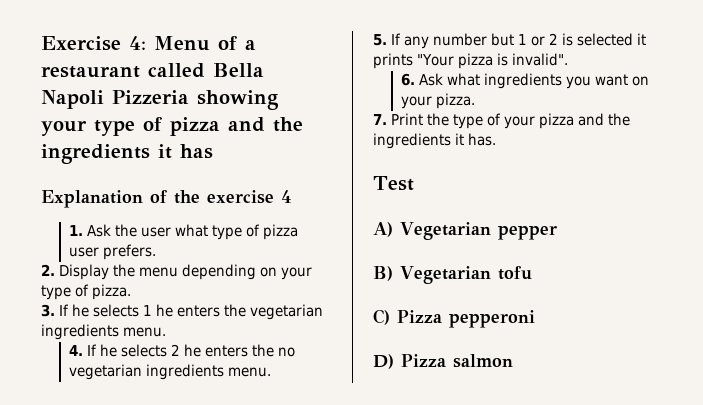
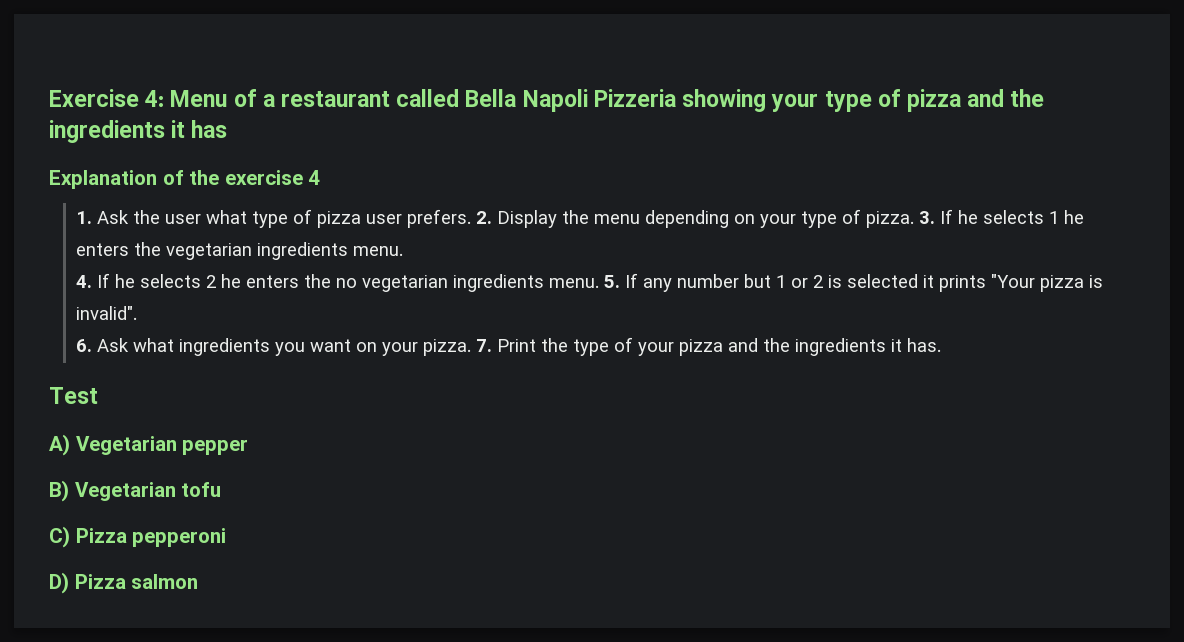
- 1. Ask the user what type of pizza user prefers.
- 2. Display the menu depending on your type of pizza.
- 3. If he selects 1 he enters the vegetarian ingredients menu.
+ 1. Ask the user what type of pizza user prefers. 2. Display the menu depending on your type of pizza. 3. If he selects 1 he enters the vegetarian ingredients menu.
- 4. If he selects 2 he enters the no vegetarian ingredients menu.
- 5. If any number but 1 or 2 is selected it prints "Your pizza is invalid".
+ 4. If he selects 2 he enters the no vegetarian ingredients menu. 5. If any number but 1 or 2 is selected it prints "Your pizza is invalid".
- 6. Ask what ingredients you want on your pizza.
- 7. Print the type of your pizza and the ingredients it has.
+ 6. Ask what ingredients you want on your pizza. 7. Print the type of your pizza and the ingredients it has.

